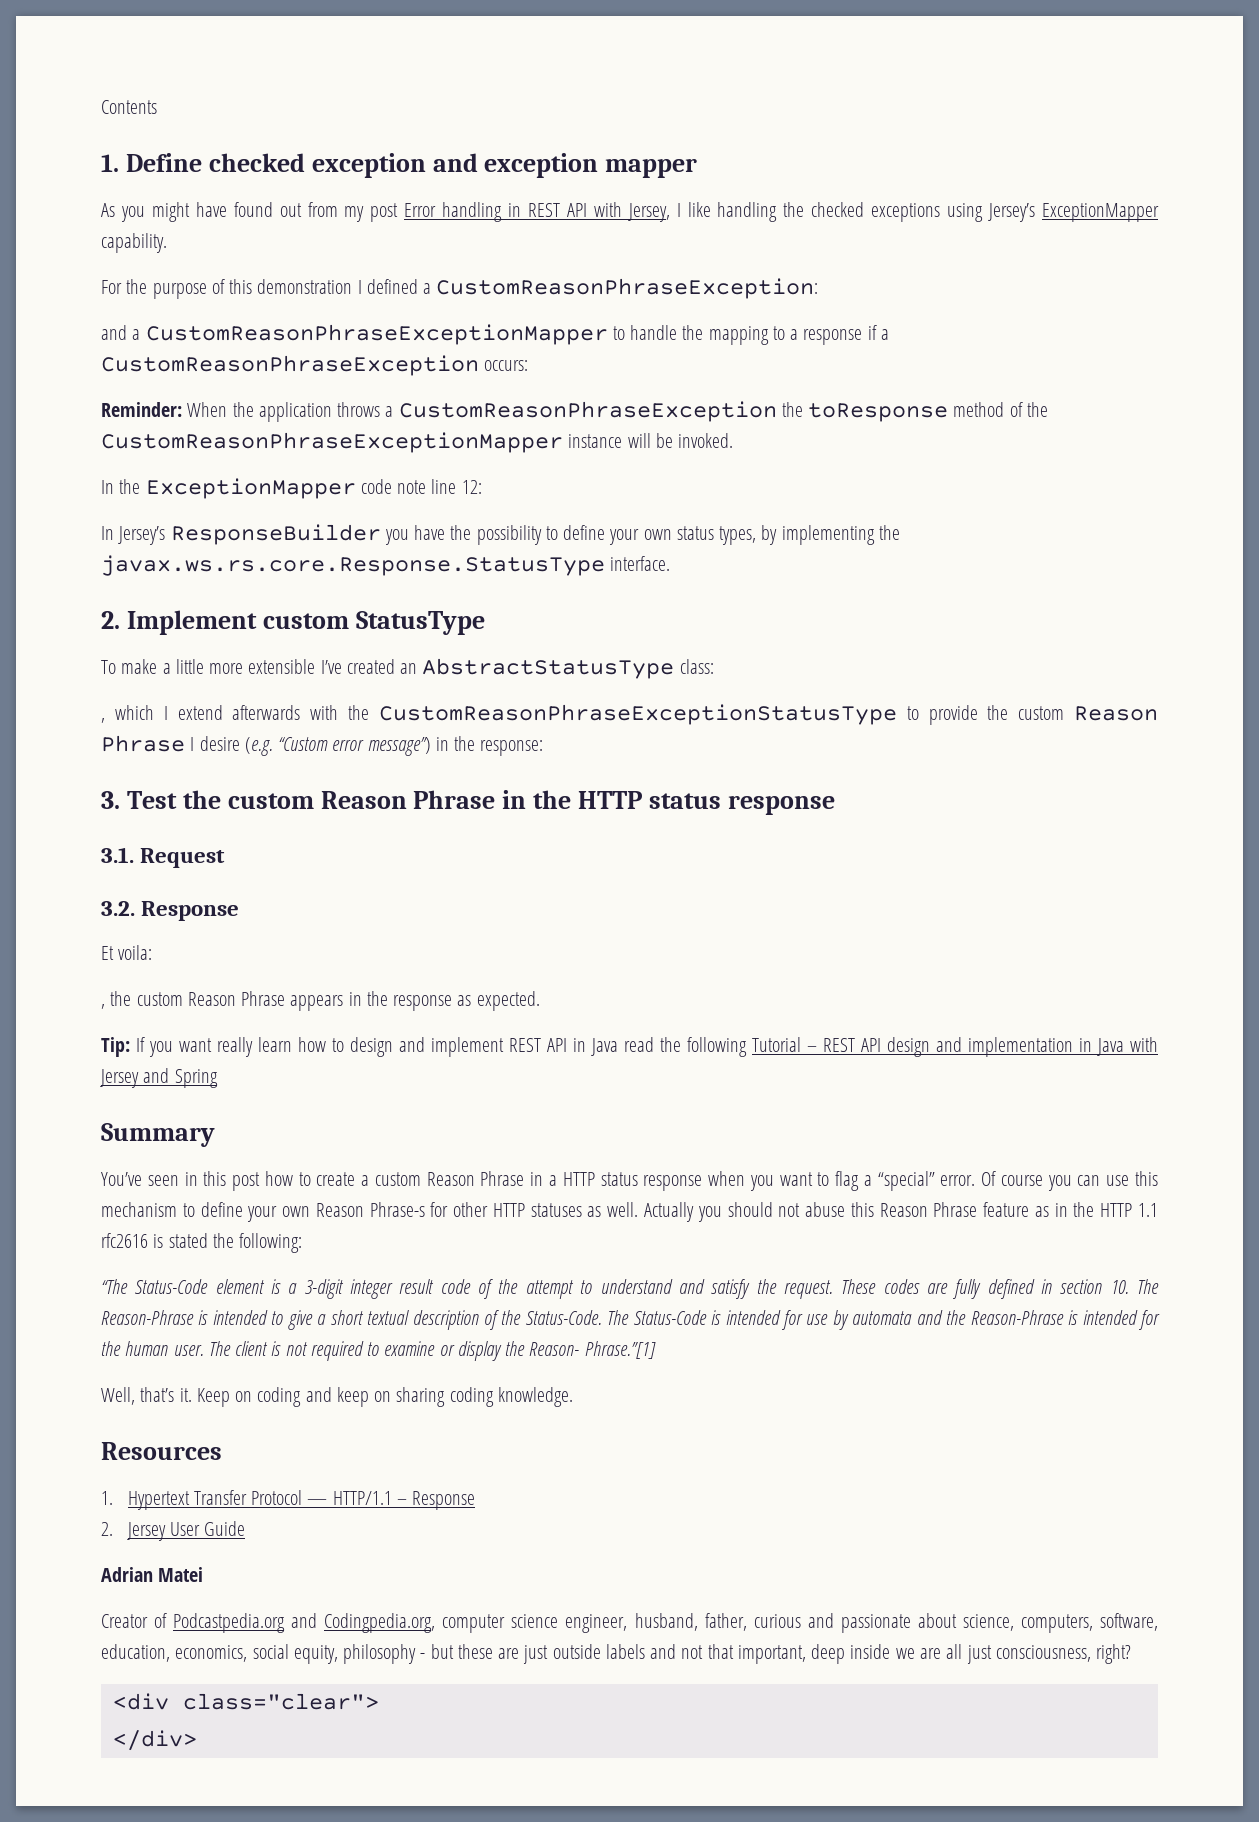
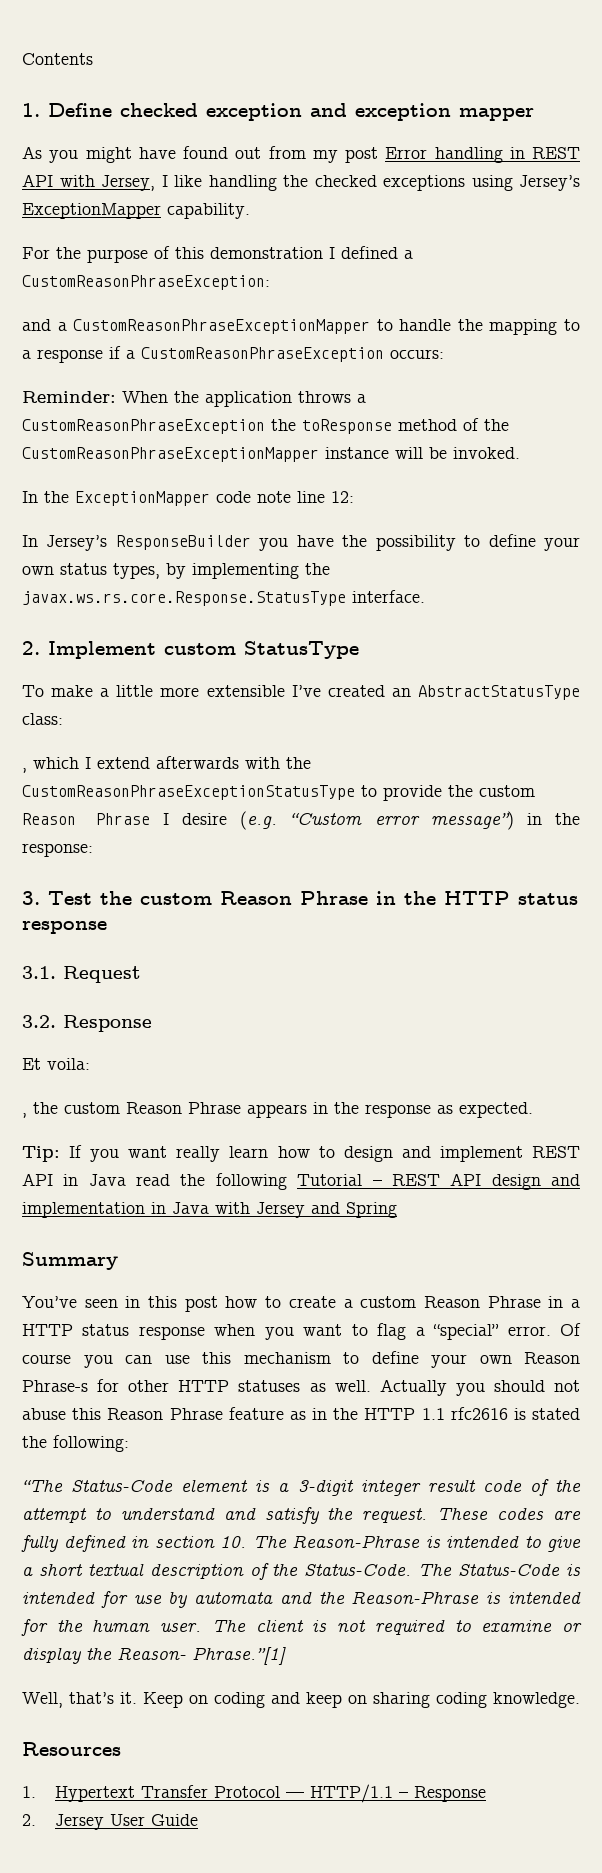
- Adrian Matei
- Creator of Podcastpedia.org and Codingpedia.org, computer science engineer, husband, father, curious and passionate about science, computers, software, education, economics, social equity, philosophy - but these are just outside labels and not that important, deep inside we are all just consciousness, right?
- <div class="clear">
- </div>

